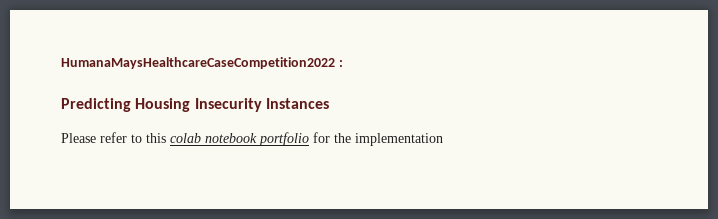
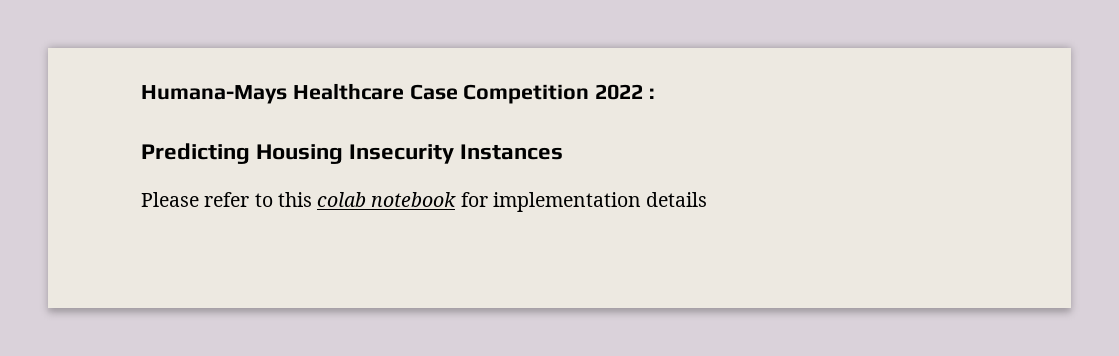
- HumanaMaysHealthcareCaseCompetition2022 :
+ Humana-Mays Healthcare Case Competition 2022 :
- Please refer to this colab notebook portfolio for the implementation
+ Please refer to this colab notebook for implementation details

